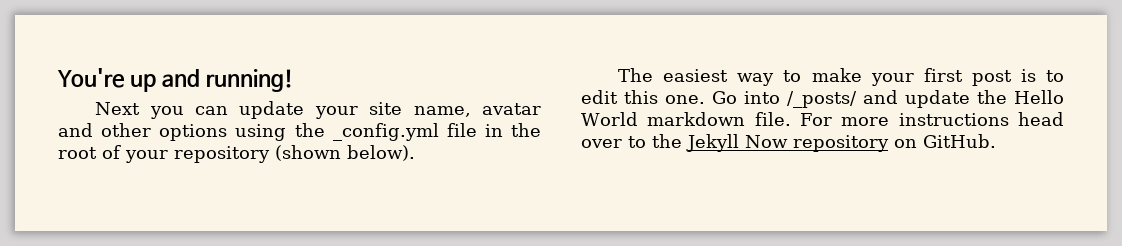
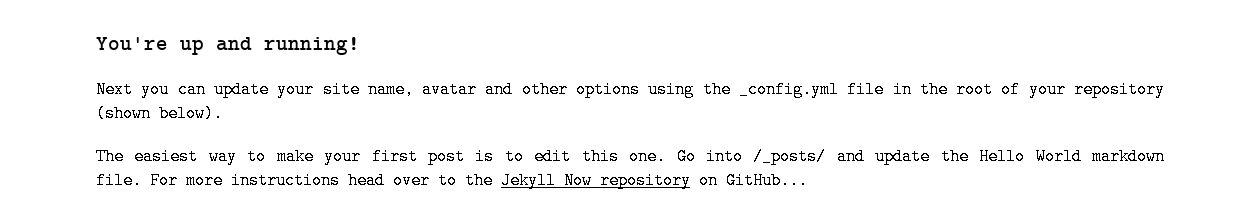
- For more instructions head over to the Jekyll Now repository on GitHub.
+ For more instructions head over to the Jekyll Now repository on GitHub...

